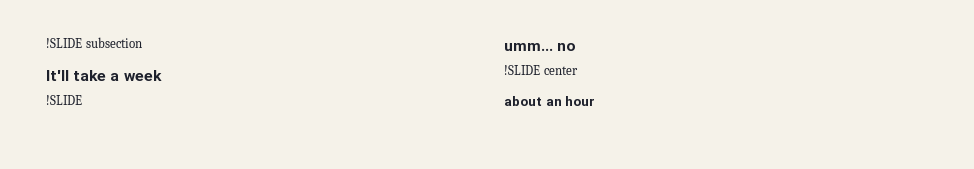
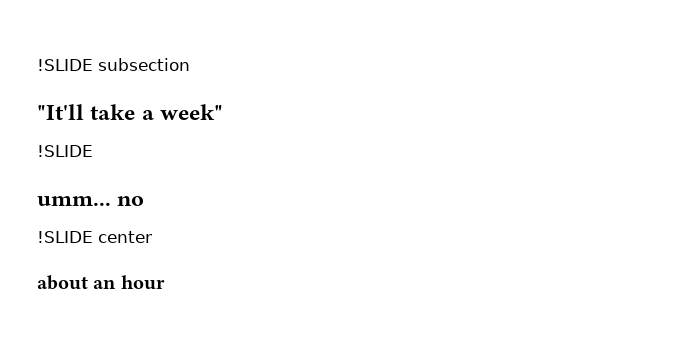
- It'll take a week
+ "It'll take a week"

